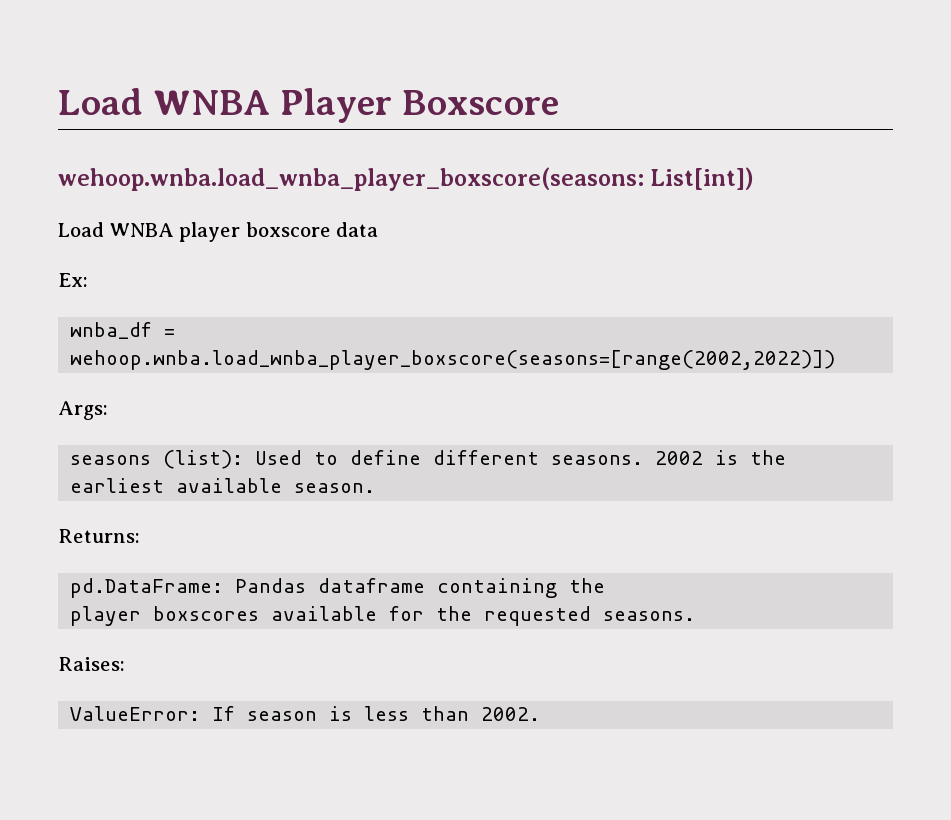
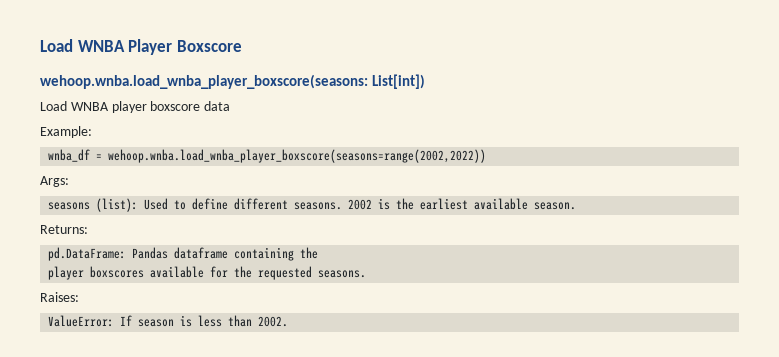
- Ex:
+ Example:
- wnba_df = wehoop.wnba.load_wnba_player_boxscore(seasons=[range(2002,2022)])
+ wnba_df = wehoop.wnba.load_wnba_player_boxscore(seasons=range(2002,2022))

